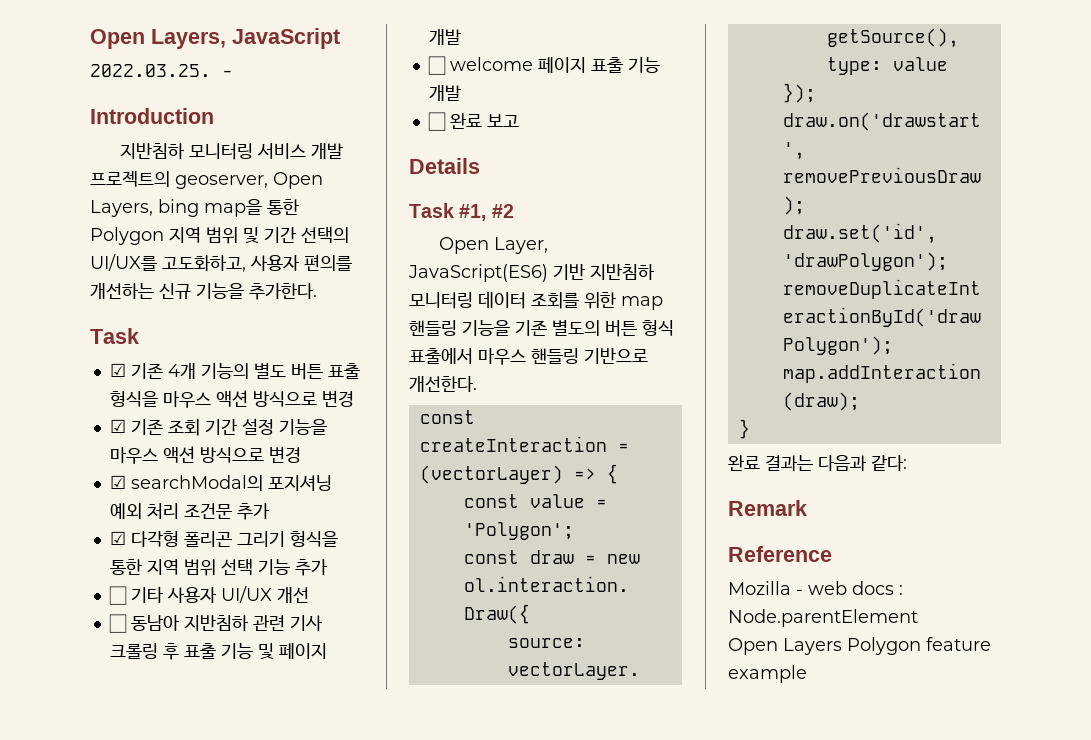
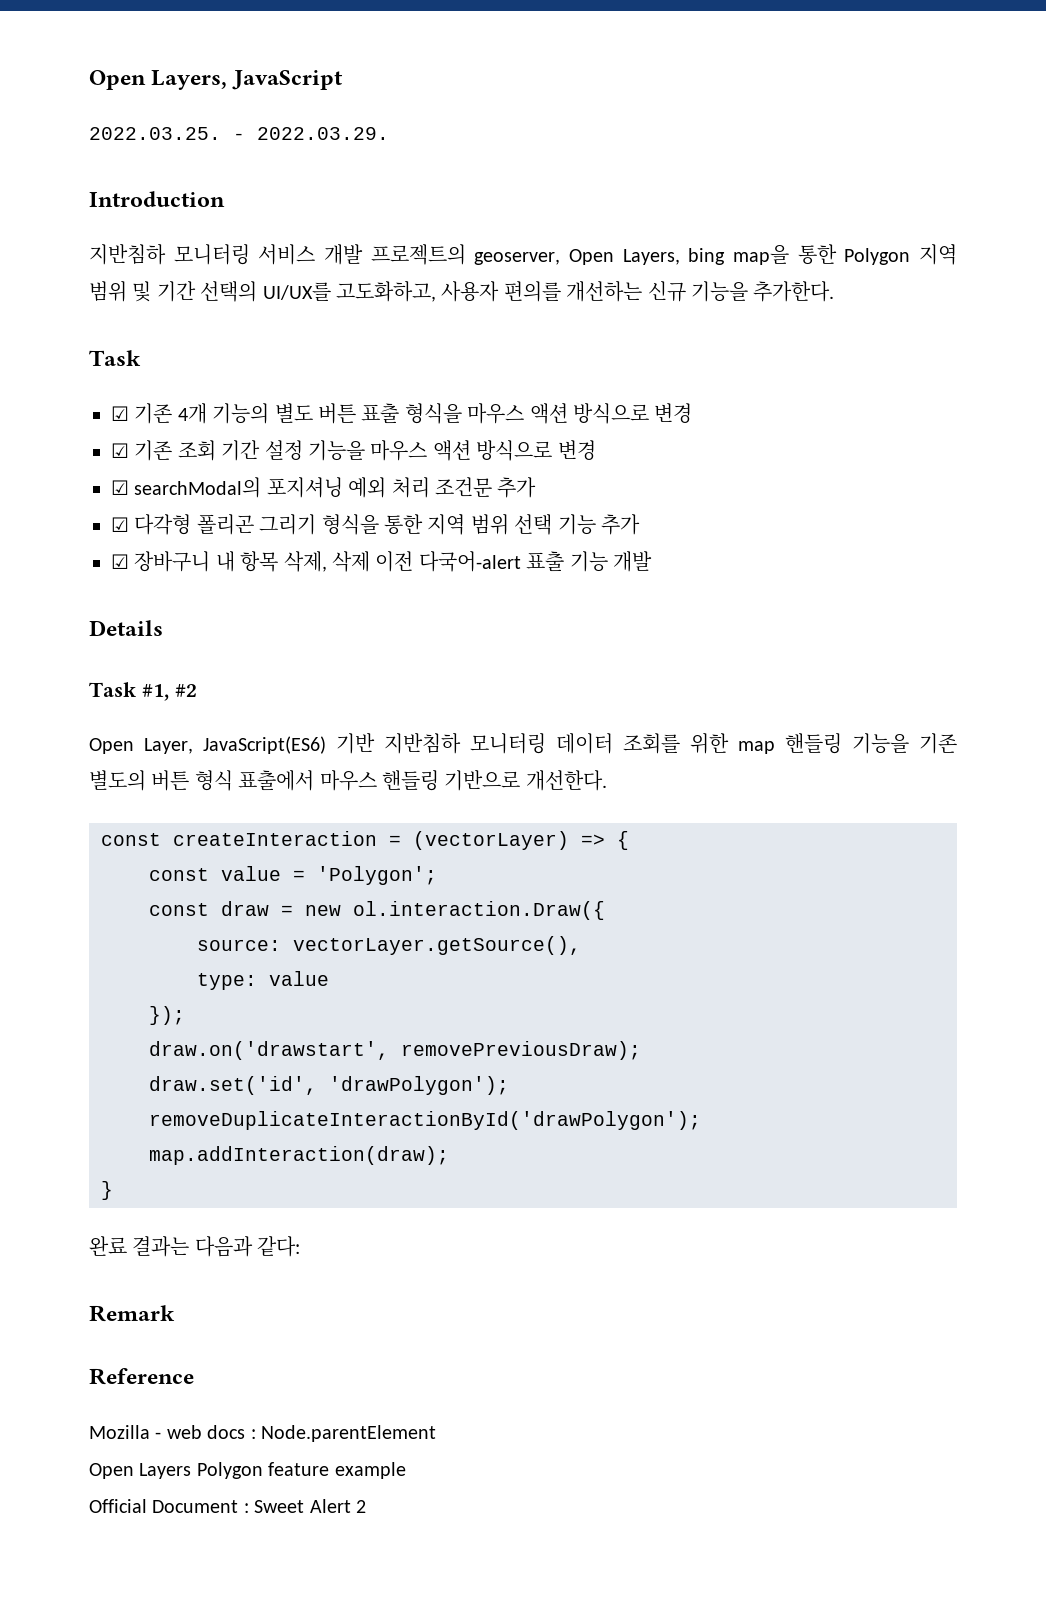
- 2022.03.25. -
+ 2022.03.25. - 2022.03.29.
- ☐ 기타 사용자 UI/UX 개선
- ☐ 동남아 지반침하 관련 기사 크롤링 후 표출 기능 및 페이지 개발
- ☐ welcome 페이지 표출 기능 개발
+ ☑ 장바구니 내 항목 삭제, 삭제 이전 다국어-alert 표출 기능 개발
- ☐ 완료 보고
+ Official Document : Sweet Alert 2

